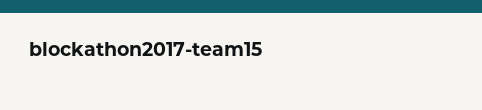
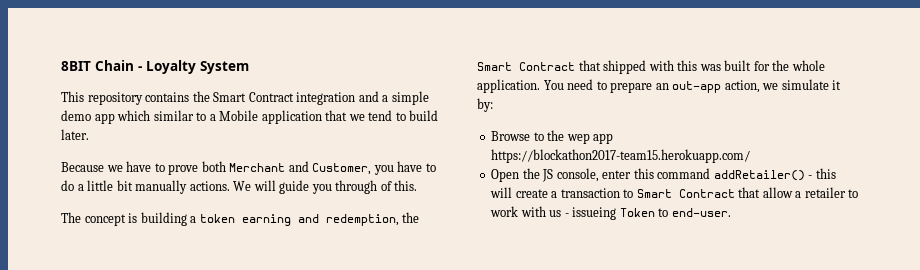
- blockathon2017-team15
+ 8BIT Chain - Loyalty System
+ This repository contains the Smart Contract integration and a simple demo app which similar to a Mobile application that we tend to build later.
+ Because we have to prove both Merchant and Customer, you have to do a little bit manually actions. We will guide you through of this.
+ The concept is building a token earning and redemption, the Smart Contract that shipped with this was built for the whole application. You need to prepare an out-app action, we simulate it by:
+ Browse to the wep app https://blockathon2017-team15.herokuapp.com/
+ Open the JS console, enter this command addRetailer() - this will create a transaction to Smart Contract that allow a retailer to work with us - issueing Token to end-user.

